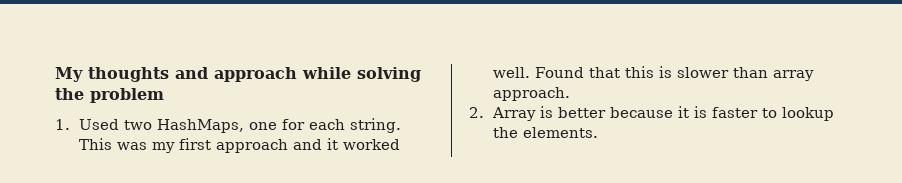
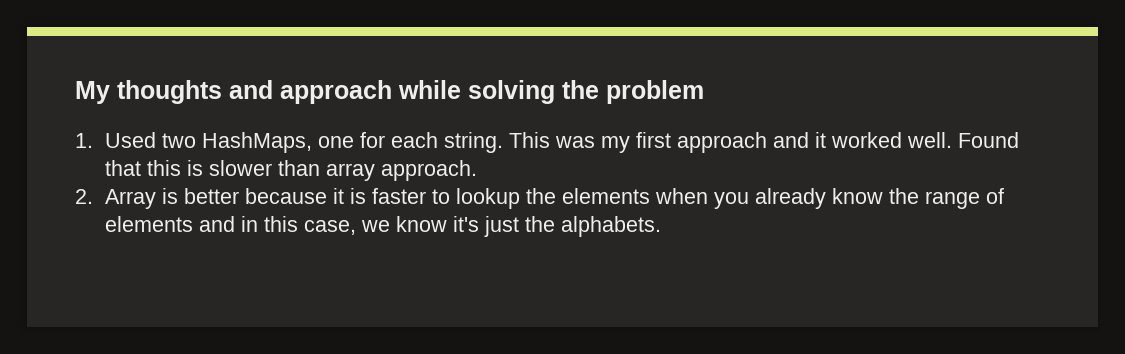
- 2. Array is better because it is faster to lookup the elements.
+ 2. Array is better because it is faster to lookup the elements when you already know the range of elements and in this case, we know it's just the alphabets.

